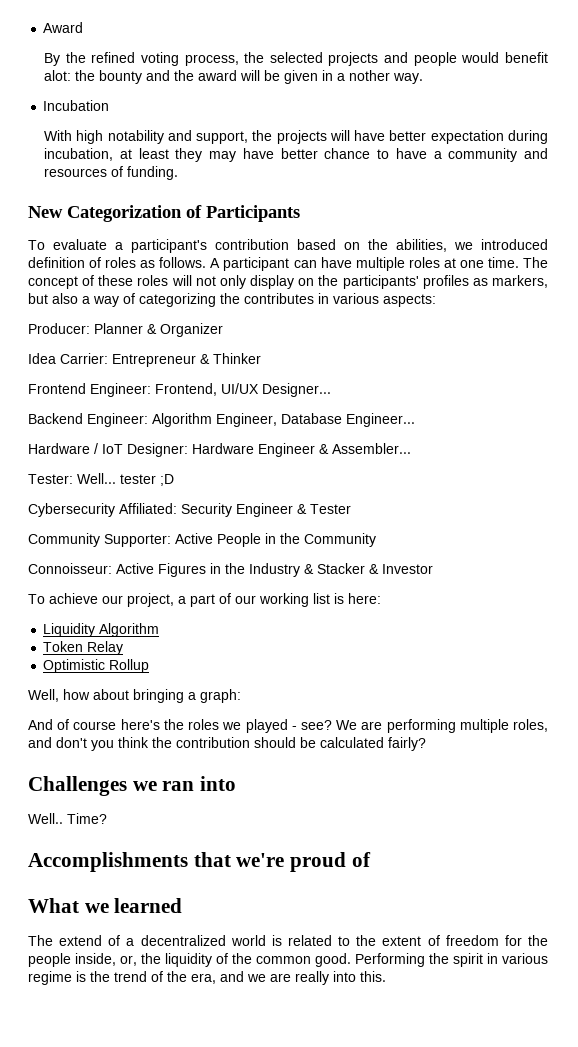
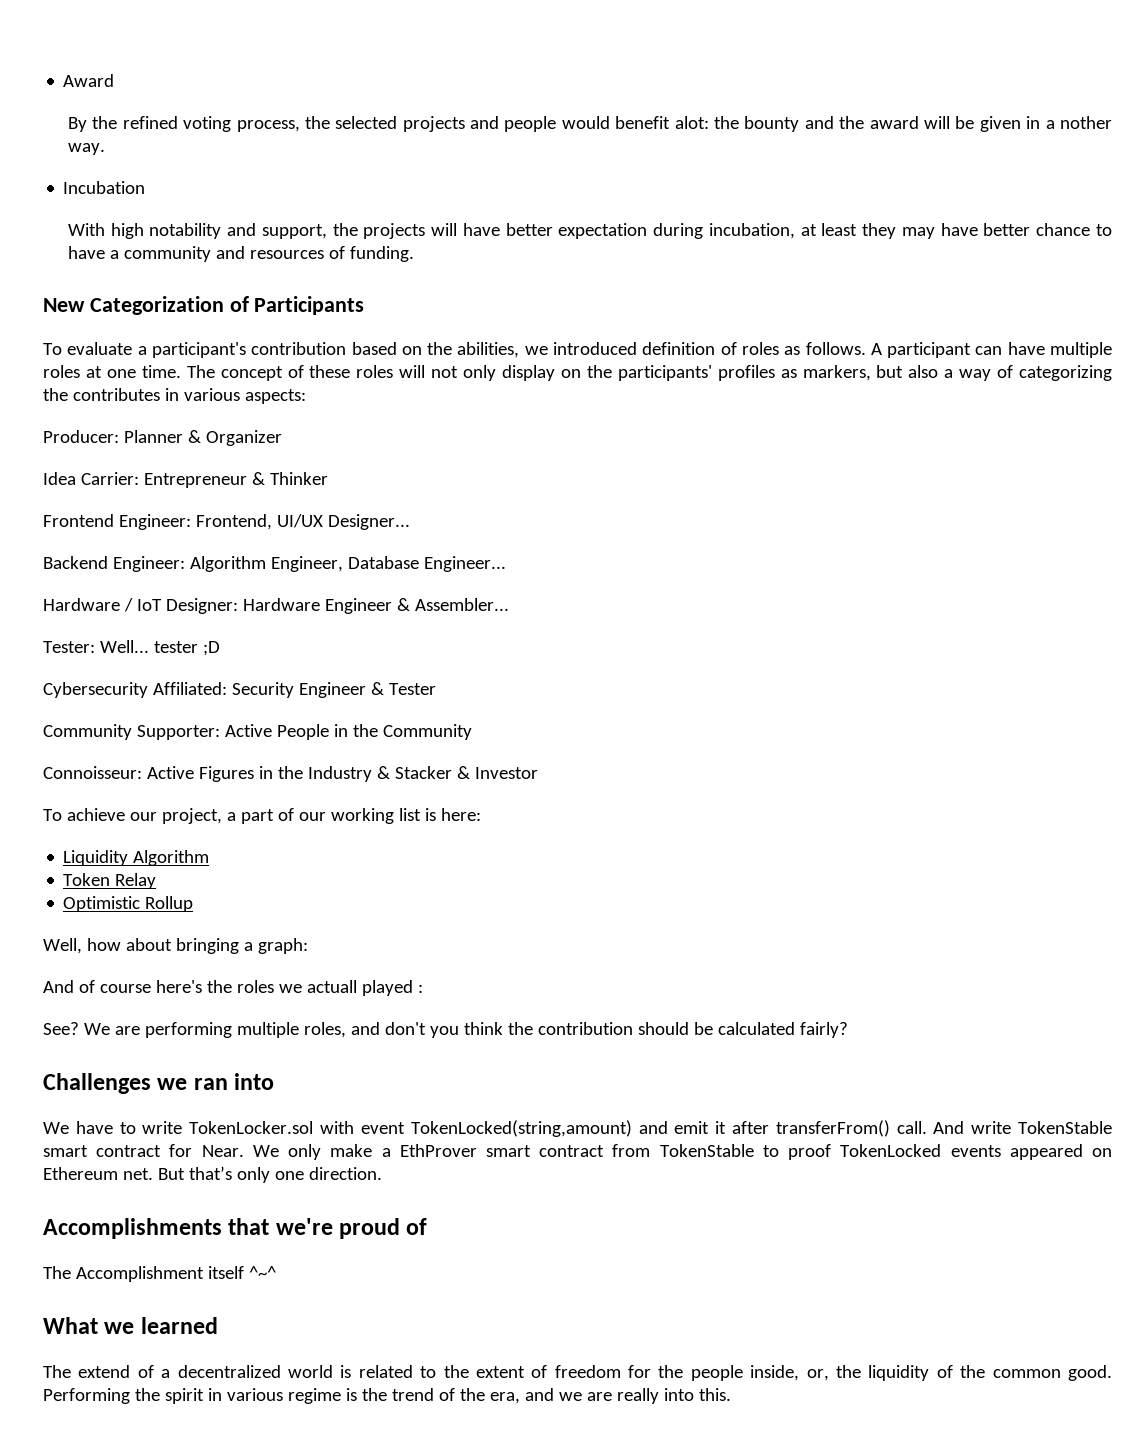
- And of course here's the roles we played - see?
+ And of course here's the roles we actuall played :
+ See?
- Well.. Time?
+ We have to write TokenLocker.sol with event TokenLocked(string,amount) and emit it after transferFrom() call. And write TokenStable smart contract for Near. We only make a EthProver smart contract from TokenStable to proof TokenLocked events appeared on Ethereum net. But that’s only one direction.
+ The Accomplishment itself ^~^

